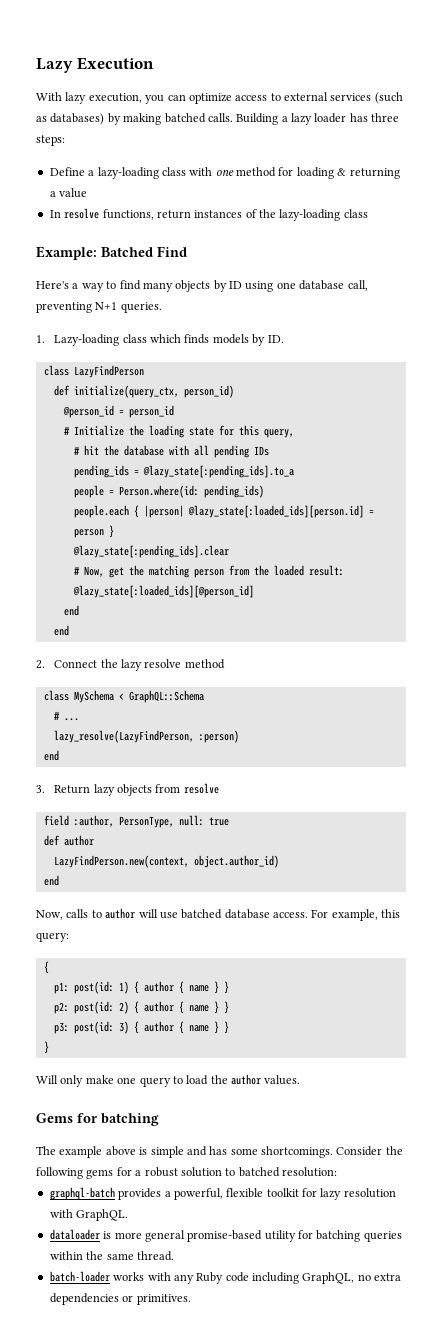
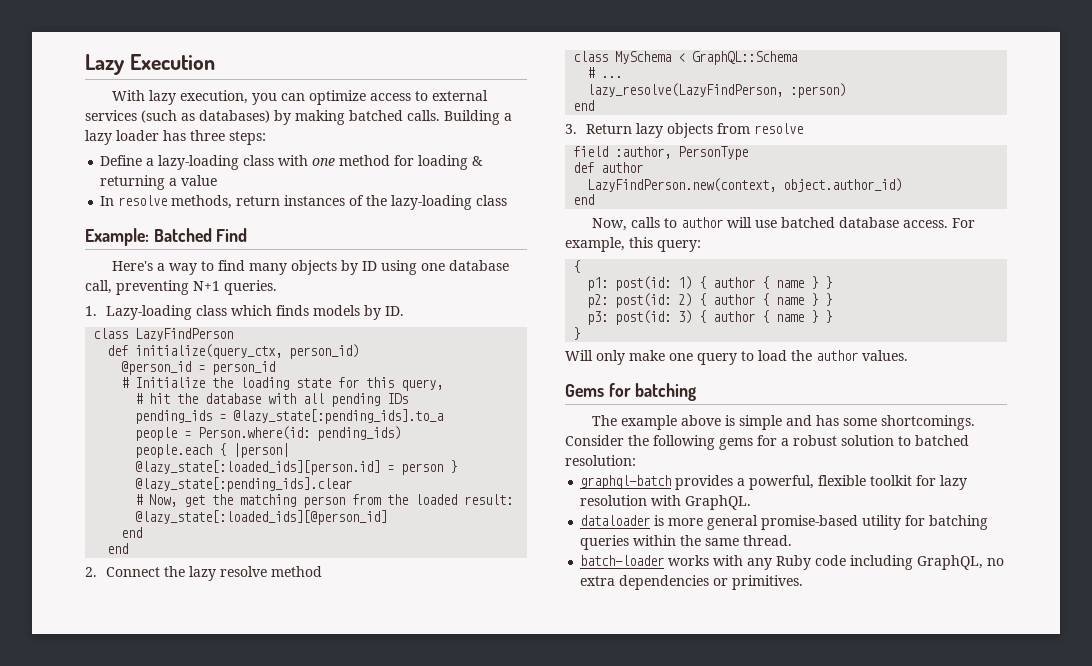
- In resolve functions, return instances of the lazy-loading class
+ In resolve methods, return instances of the lazy-loading class
- field :author, PersonType, null: true
+ field :author, PersonType

